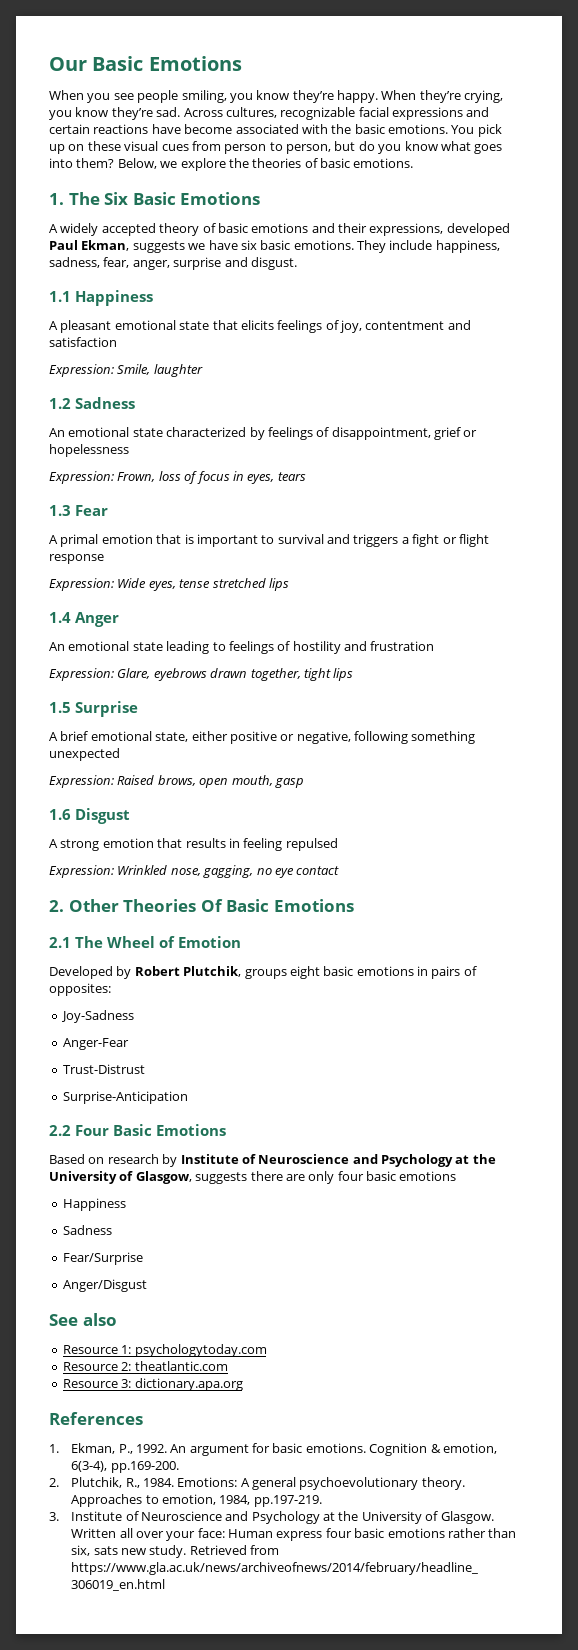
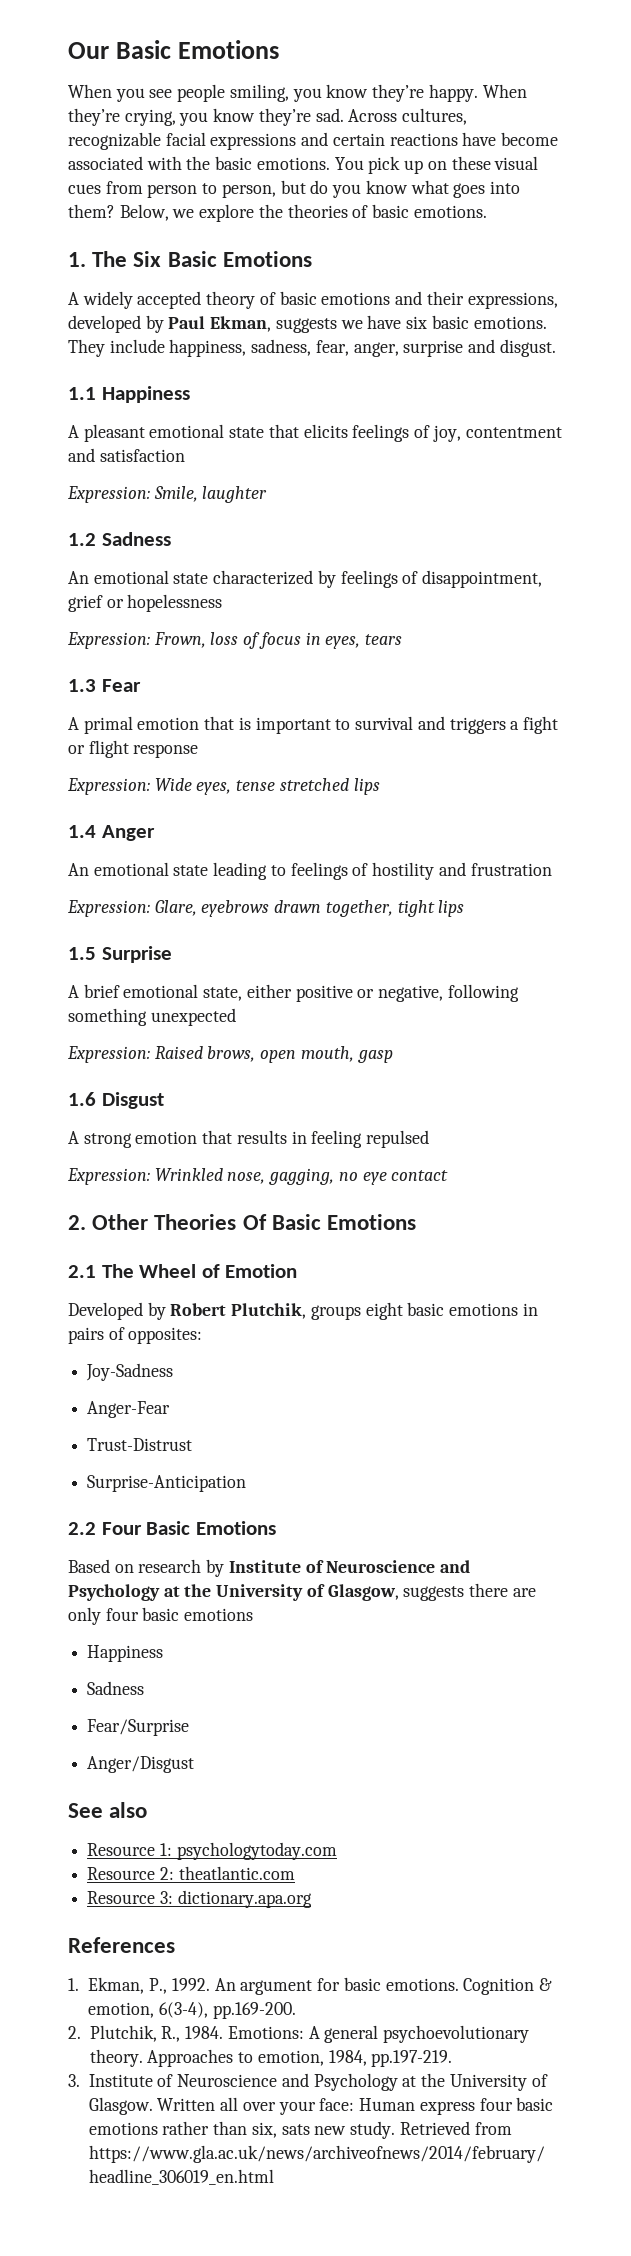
- A widely accepted theory of basic emotions and their expressions, developed Paul Ekman, suggests we have six basic emotions.
+ A widely accepted theory of basic emotions and their expressions, developed by Paul Ekman, suggests we have six basic emotions.

